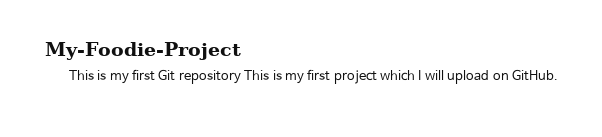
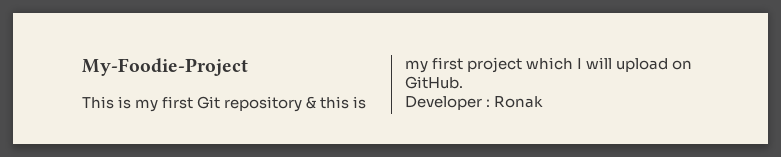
- This is my first Git repository This is my first project which I will upload on GitHub.
+ This is my first Git repository & this is my first project which I will upload on GitHub.
+ Developer : Ronak

